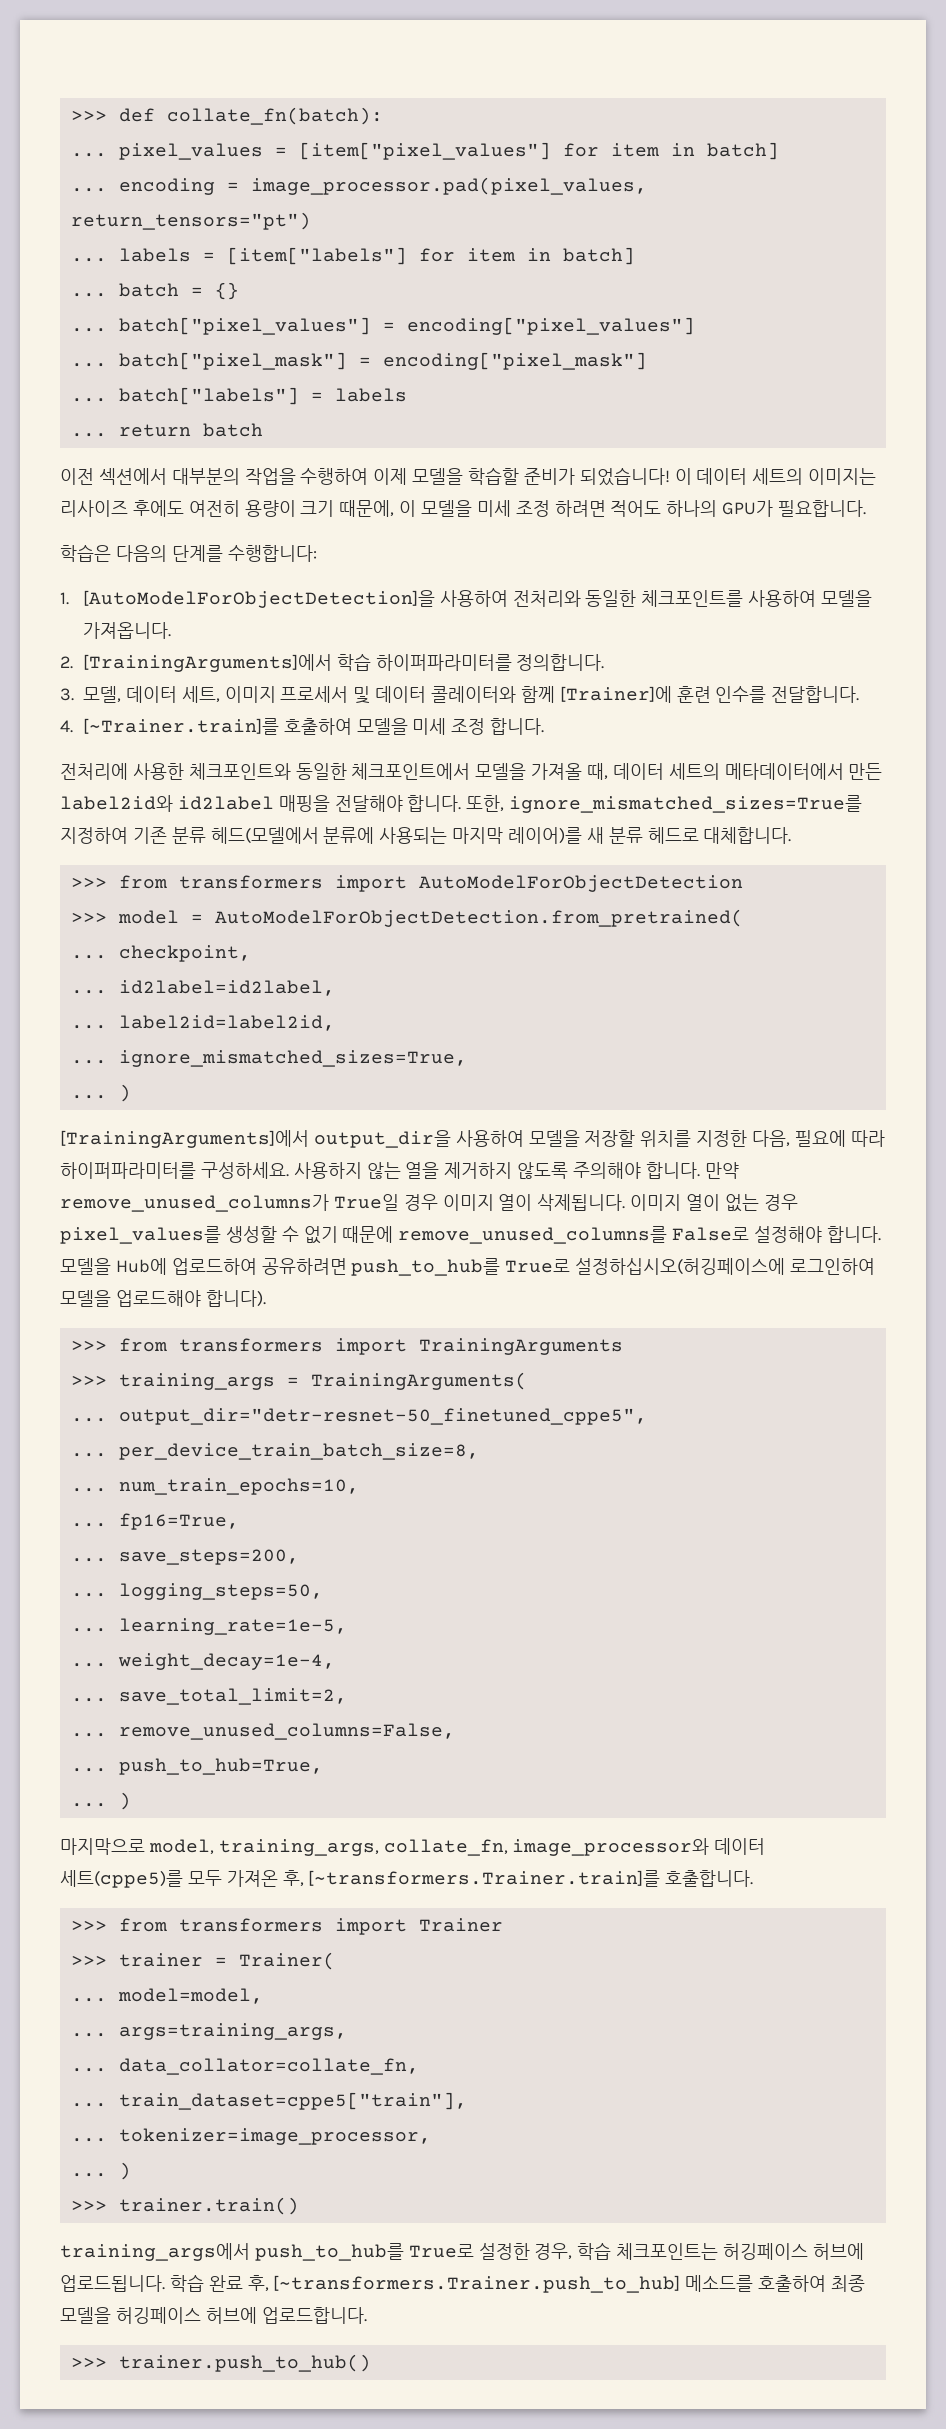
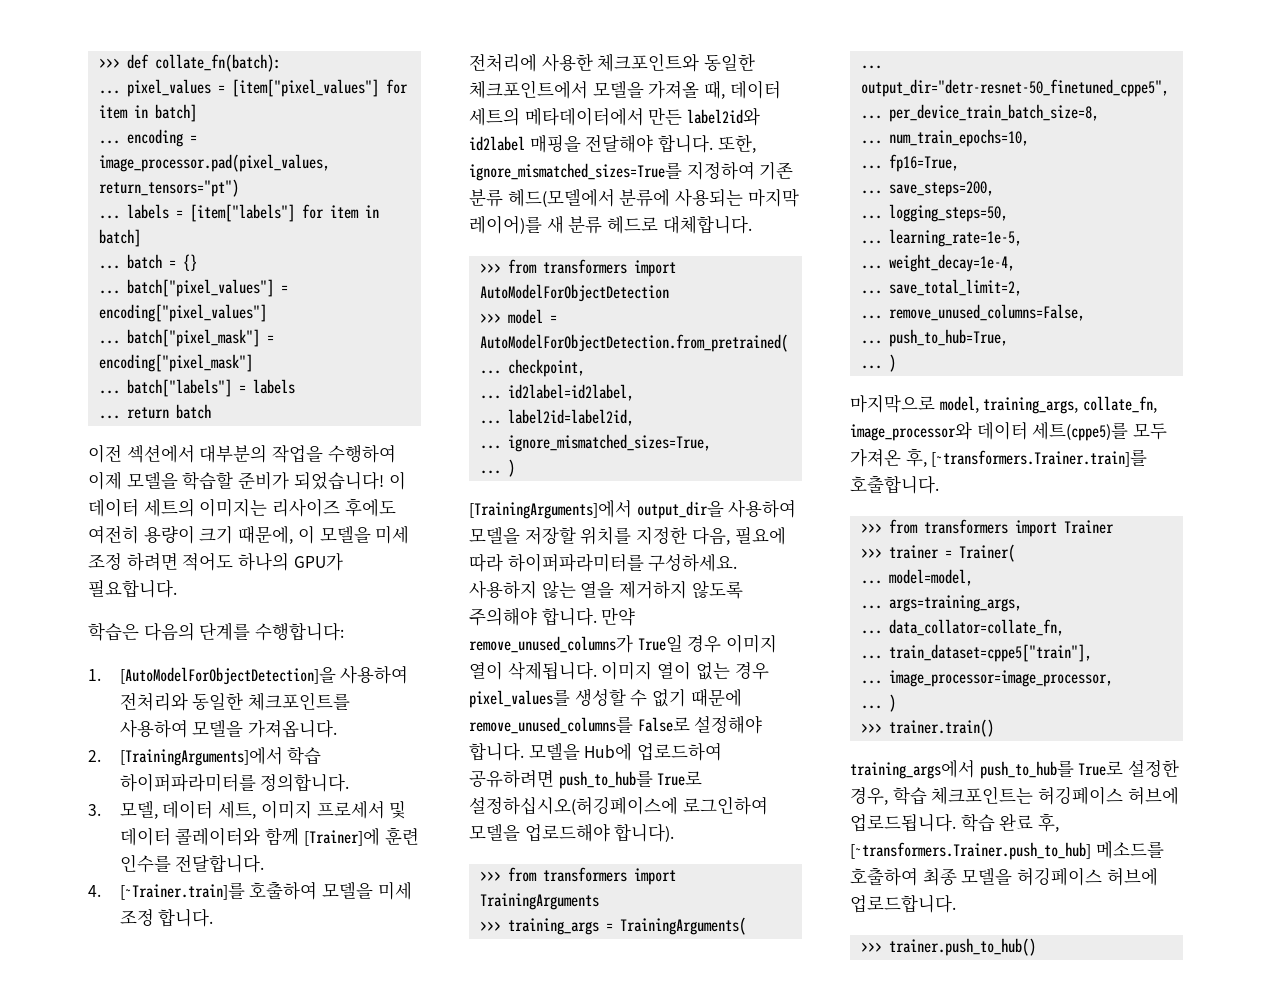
- ... tokenizer=image_processor,
+ ... image_processor=image_processor,

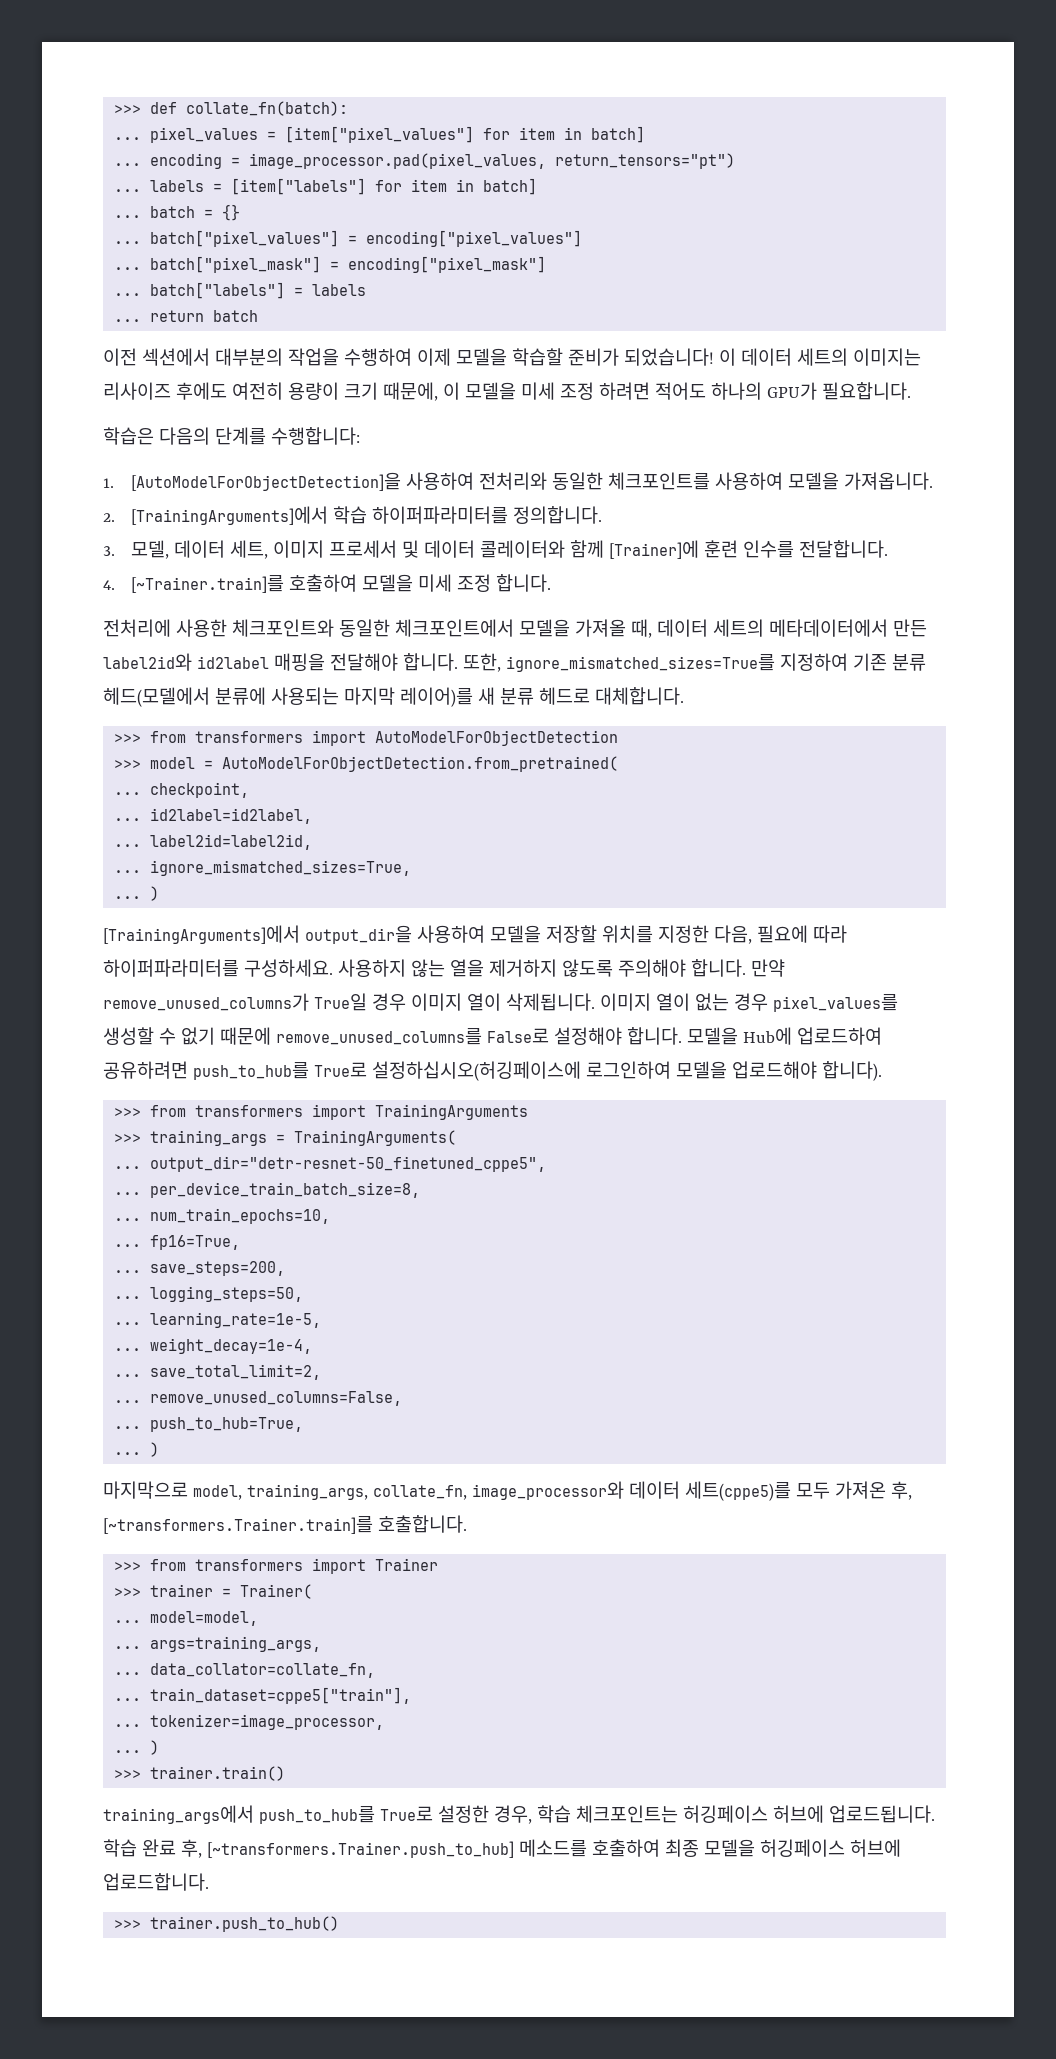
- ... image_processor=image_processor,
+ ... tokenizer=image_processor,

